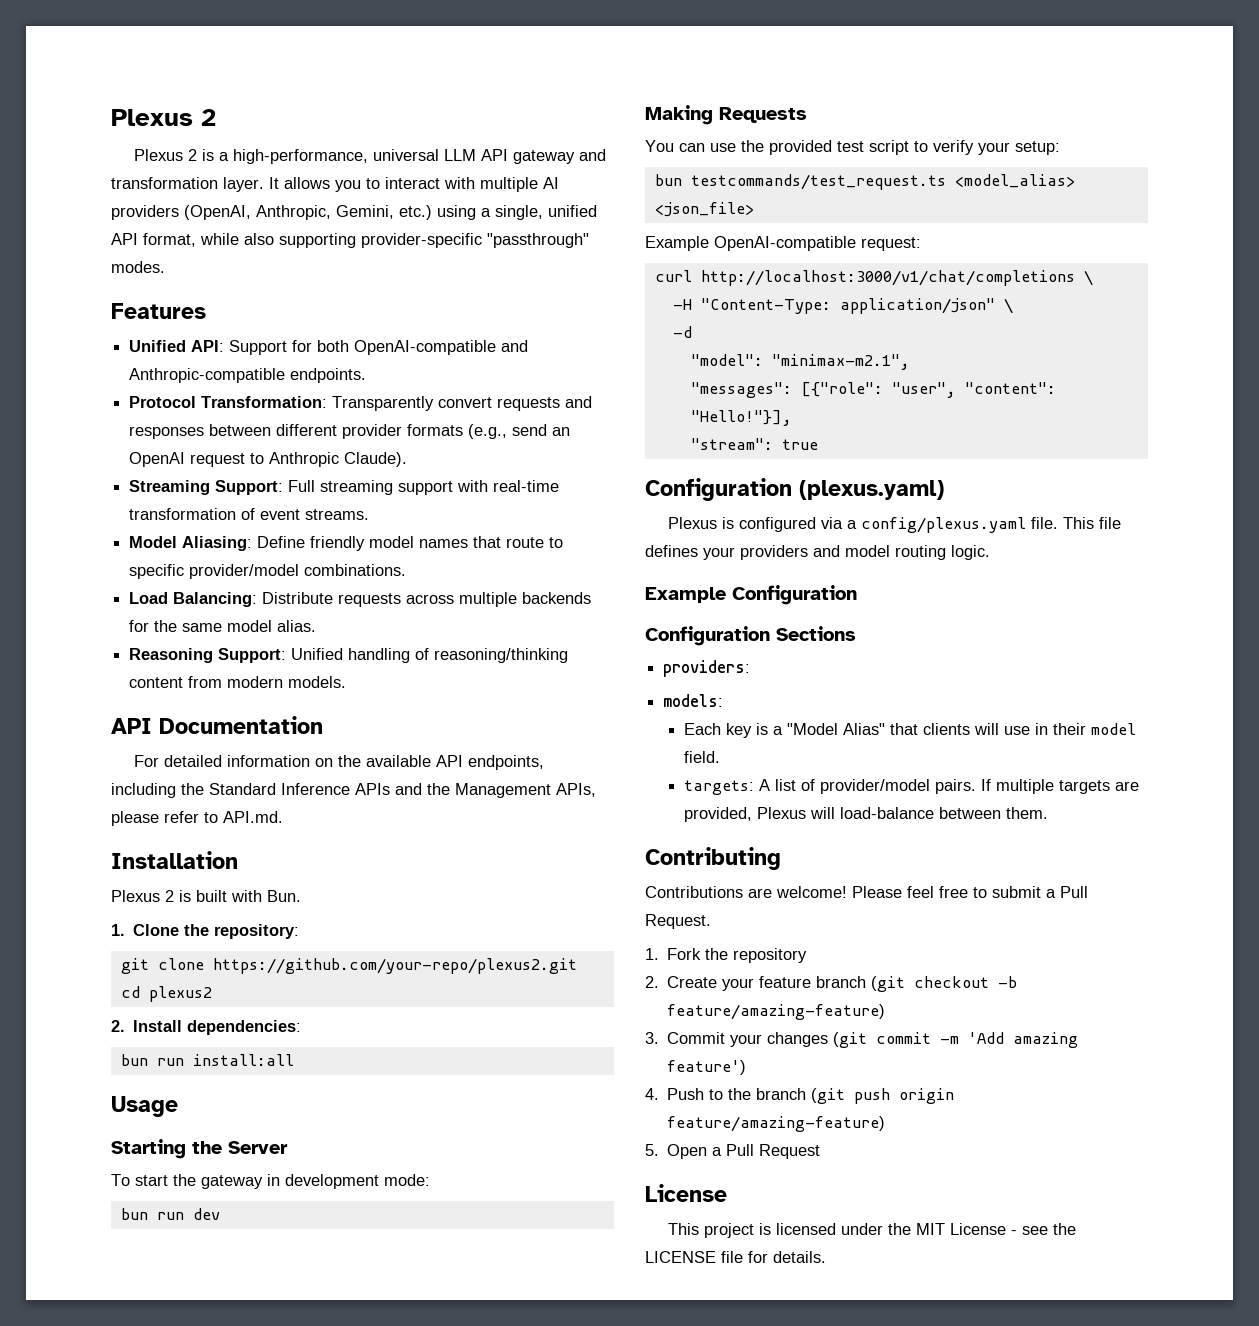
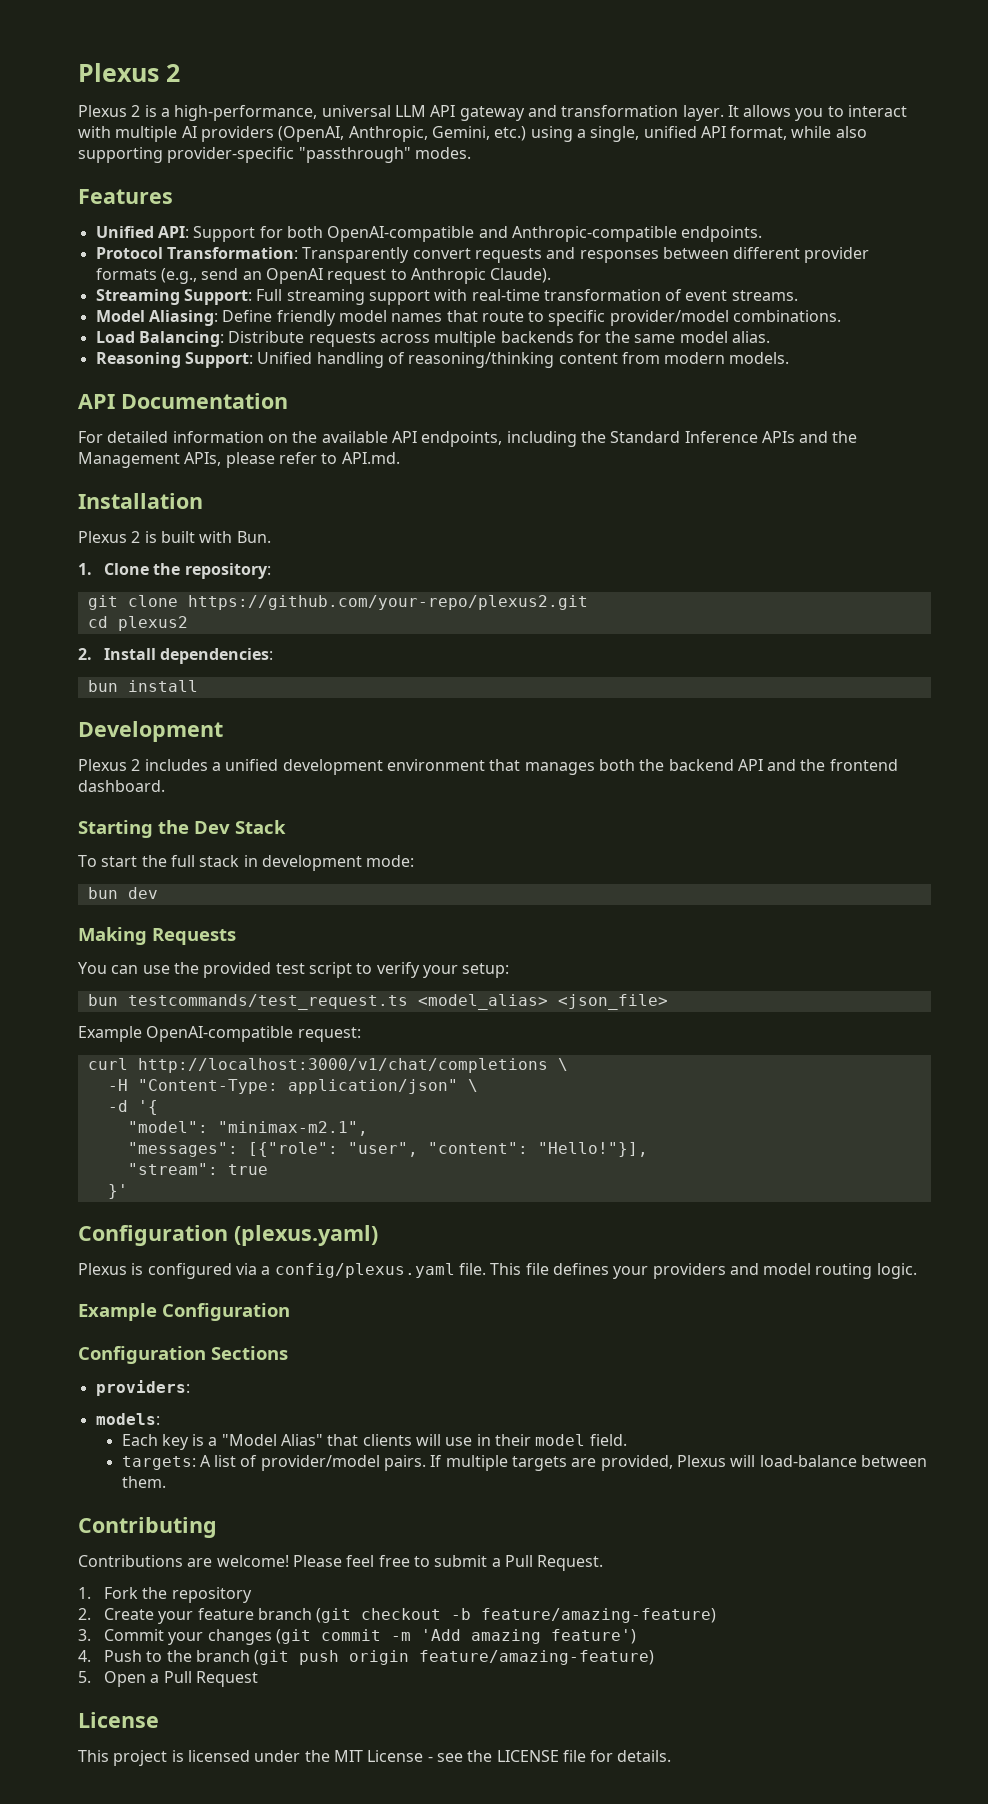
- bun run install:all
- Usage
+ bun install
+ Development
+ Plexus 2 includes a unified development environment that manages both the backend API and the frontend dashboard.
- Starting the Server
+ Starting the Dev Stack
- To start the gateway in development mode:
+ To start the full stack in development mode:
- bun run dev
+ bun dev
- -d
+ -d '{
+ }'

